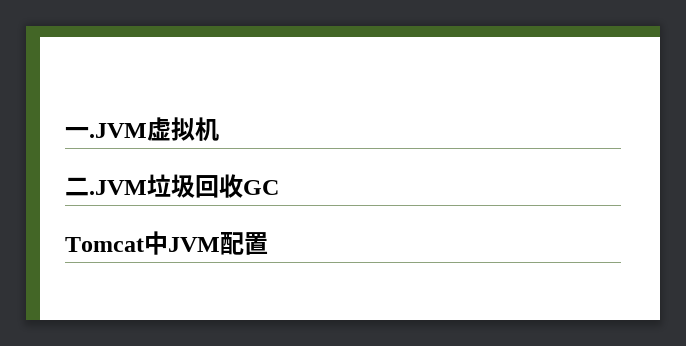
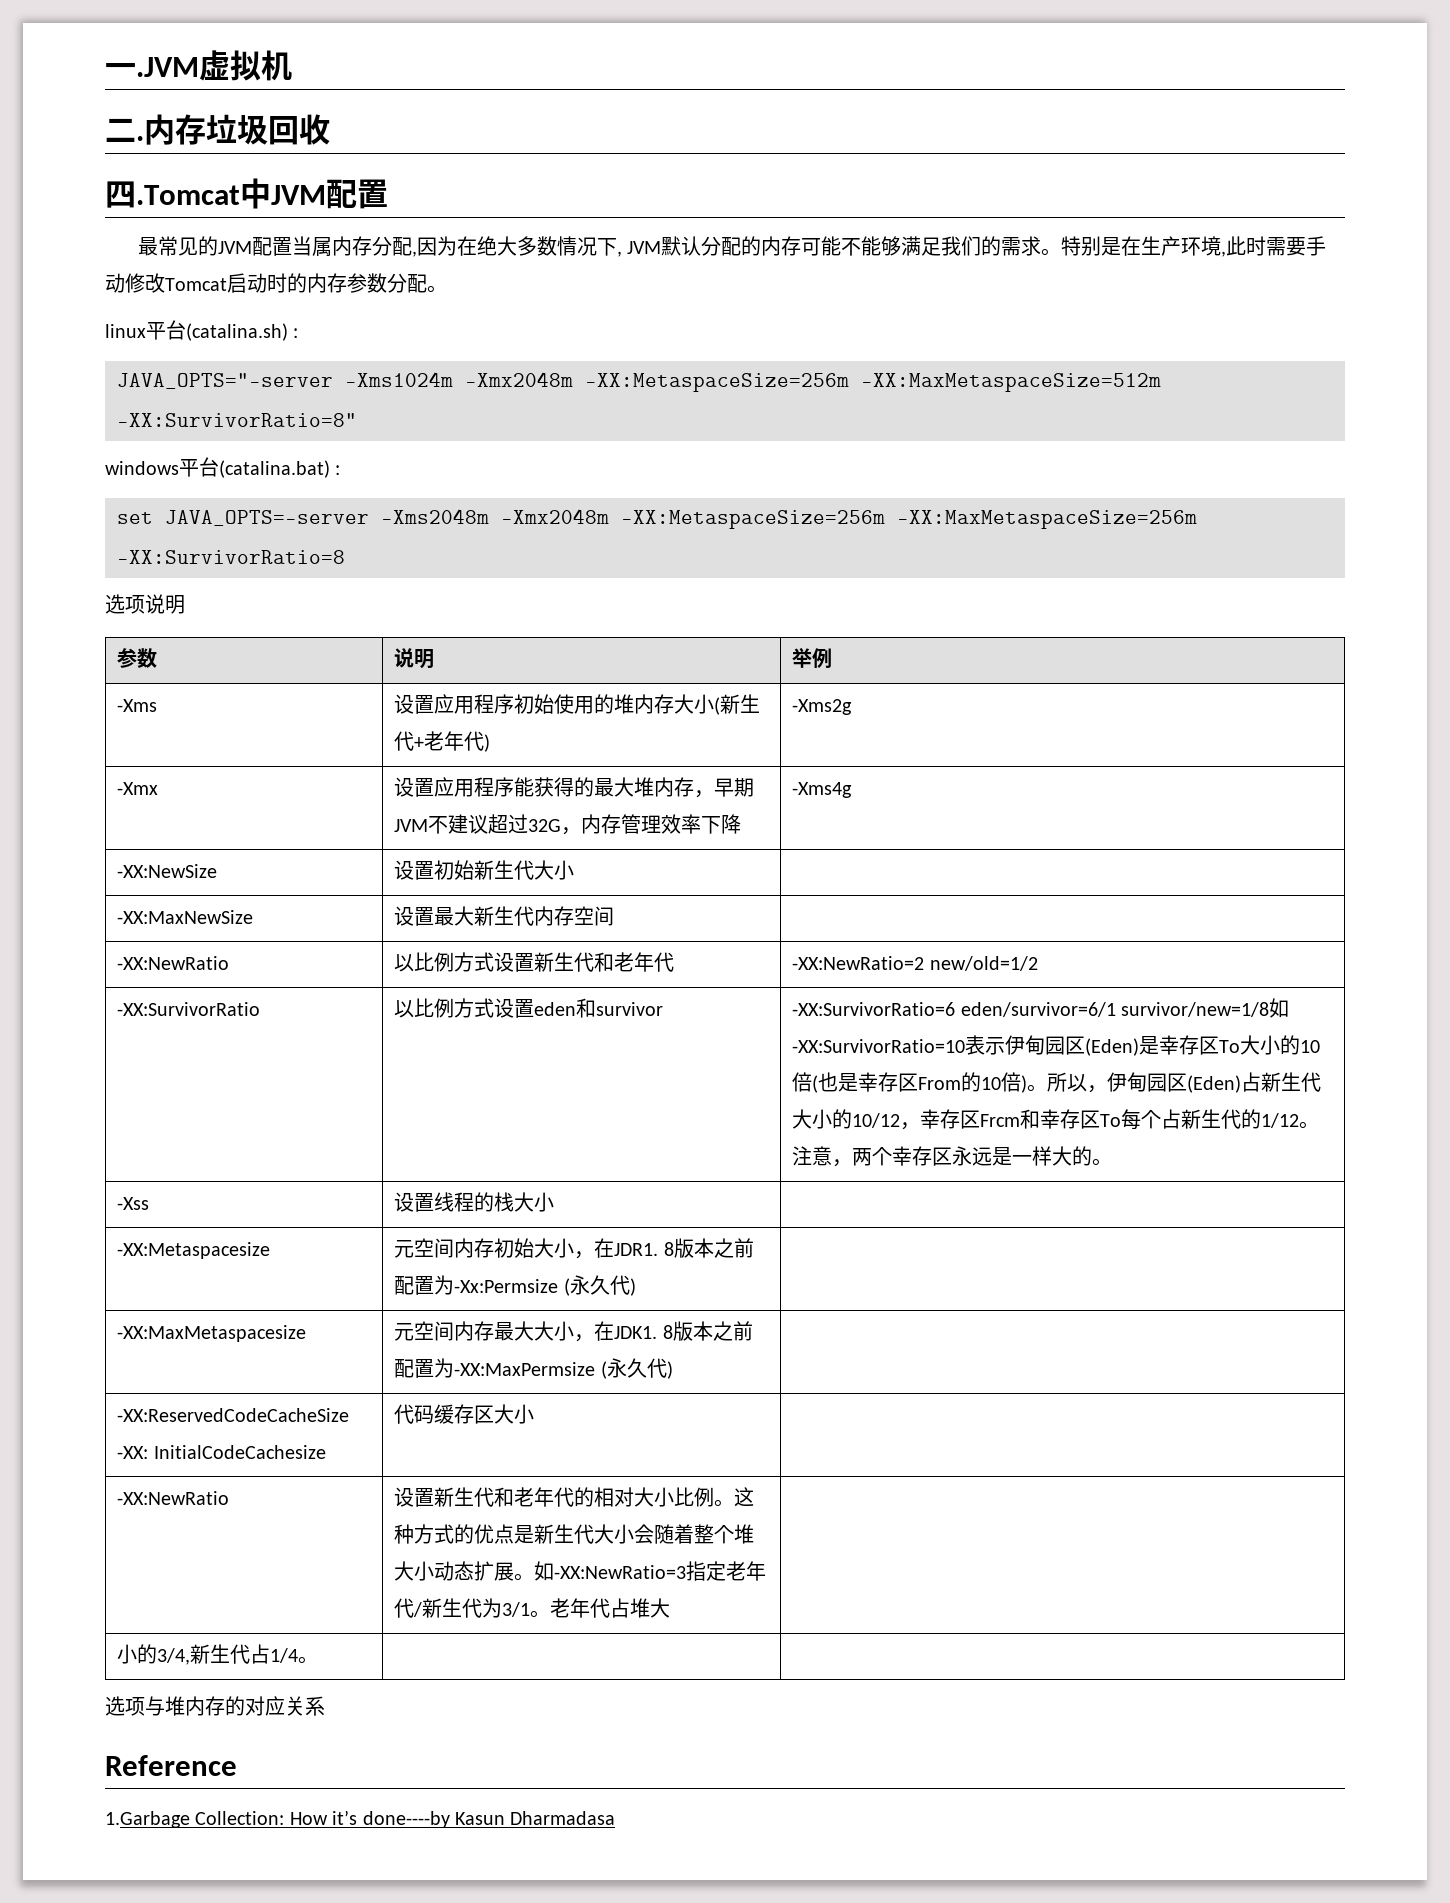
- 二.JVM垃圾回收GC
- Tomcat中JVM配置
+ 二.内存垃圾回收
+ 四.Tomcat中JVM配置
+ 最常见的JVM配置当属内存分配,因为在绝大多数情况下, JVM默认分配的内存可能不能够满足我们的需求。特别是在生产环境,此时需要手动修改Tomcat启动时的内存参数分配。
+ linux平台(catalina.sh) :
+ JAVA_OPTS="-server -Xms1024m -Xmx2048m -XX:MetaspaceSize=256m -XX:MaxMetaspaceSize=512m -XX:SurvivorRatio=8"
+ windows平台(catalina.bat) :
+ set JAVA_OPTS=-server -Xms2048m -Xmx2048m -XX:MetaspaceSize=256m -XX:MaxMetaspaceSize=256m -XX:SurvivorRatio=8
+ 选项说明
+ 参数 | 说明 | 举例
+ -Xms | 设置应用程序初始使用的堆内存大小(新生代+老年代) | -Xms2g
+ -Xmx | 设置应用程序能获得的最大堆内存，早期JVM不建议超过32G，内存管理效率下降 | -Xms4g
+ -XX:NewSize | 设置初始新生代大小 |
+ -XX:MaxNewSize | 设置最大新生代内存空间 |
+ -XX:NewRatio | 以比例方式设置新生代和老年代 | -XX:NewRatio=2 new/old=1/2
+ -XX:SurvivorRatio | 以比例方式设置eden和survivor | -XX:SurvivorRatio=6 eden/survivor=6/1 survivor/new=1/8如-XX:SurvivorRatio=10表示伊甸园区(Eden)是幸存区To大小的10倍(也是幸存区From的10倍)。所以，伊甸园区(Eden)占新生代大小的10/12，幸存区Frcm和幸存区To每个占新生代的1/12。注意，两个幸存区永远是一样大的。
+ -Xss | 设置线程的栈大小 |
+ -XX:Metaspacesize | 元空间内存初始大小，在JDR1. 8版本之前配置为-Xx:Permsize (永久代) |
+ -XX:MaxMetaspacesize | 元空间内存最大大小，在JDK1. 8版本之前配置为-XX:MaxPermsize (永久代) |
+ -XX:ReservedCodeCacheSize -XX: InitialCodeCachesize | 代码缓存区大小 |
+ -XX:NewRatio | 设置新生代和老年代的相对大小比例。这种方式的优点是新生代大小会随着整个堆大小动态扩展。如-XX:NewRatio=3指定老年代/新生代为3/1。老年代占堆大 |
+ 小的3/4,新生代占1/4。 | |
+ 选项与堆内存的对应关系
+ Reference
+ 1.Garbage Collection: How it’s done----by Kasun Dharmadasa

